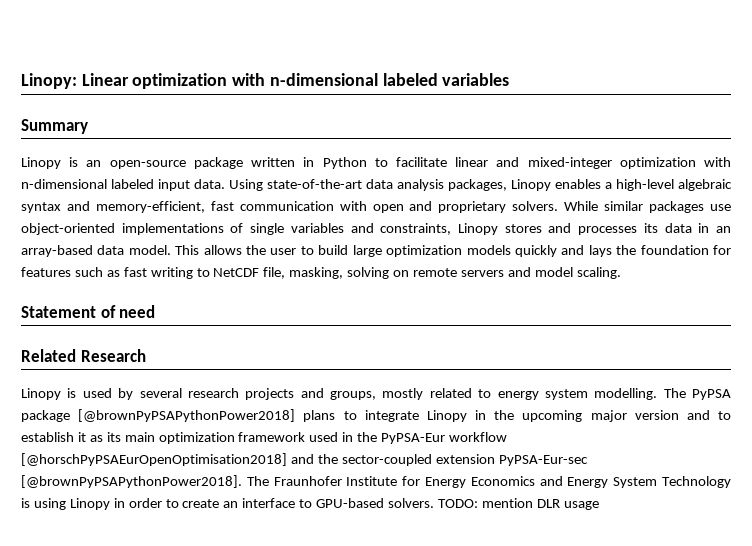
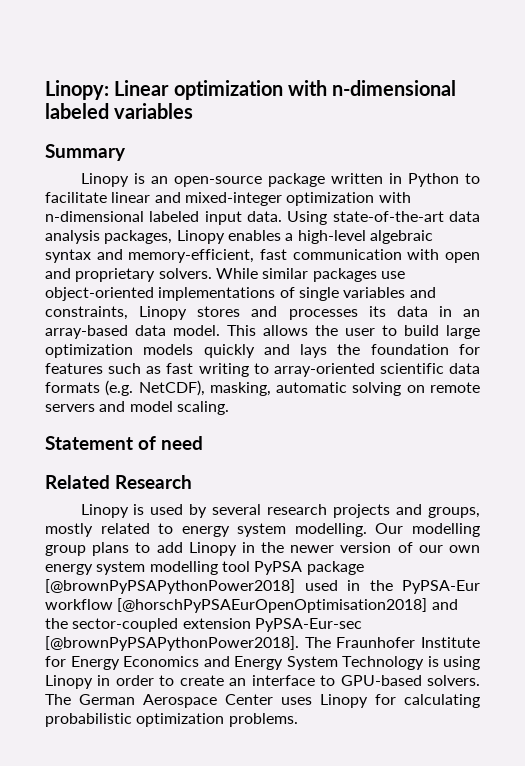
- This allows the user to build large optimization models quickly and lays the foundation for features such as fast writing to NetCDF file, masking, solving on remote servers and model scaling.
+ This allows the user to build large optimization models quickly and lays the foundation for features such as fast writing to array-oriented scientific data formats (e.g. NetCDF), masking, automatic solving on remote servers and model scaling.
- The PyPSA package [@brownPyPSAPythonPower2018] plans to integrate Linopy in the upcoming major version and to establish it as its main optimization framework used in the PyPSA-Eur workflow [@horschPyPSAEurOpenOptimisation2018] and the sector-coupled extension PyPSA-Eur-sec [@brownPyPSAPythonPower2018].
+ Our modelling group plans to add Linopy in the newer version of our own energy system modelling tool PyPSA package [@brownPyPSAPythonPower2018] used in the PyPSA-Eur workflow [@horschPyPSAEurOpenOptimisation2018] and the sector-coupled extension PyPSA-Eur-sec [@brownPyPSAPythonPower2018].
- TODO: mention DLR usage
+ The German Aerospace Center uses Linopy for calculating probabilistic optimization problems.

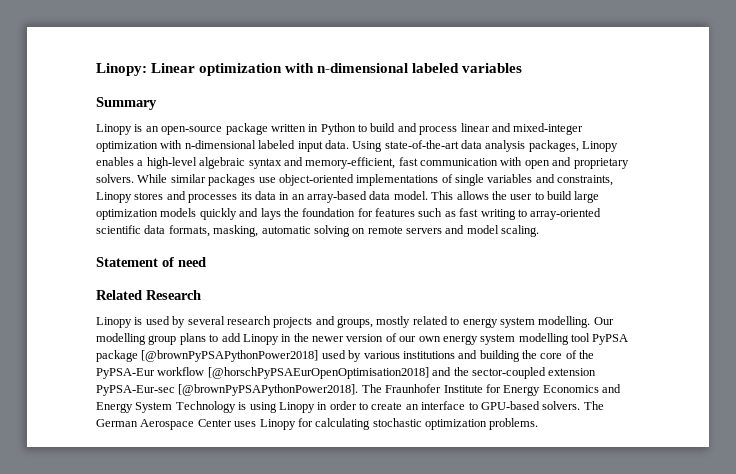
- Linopy is an open-source package written in Python to facilitate linear and mixed-integer optimization with n-dimensional labeled input data.
+ Linopy is an open-source package written in Python to build and process linear and mixed-integer optimization with n-dimensional labeled input data.
- This allows the user to build large optimization models quickly and lays the foundation for features such as fast writing to array-oriented scientific data formats (e.g. NetCDF), masking, automatic solving on remote servers and model scaling.
+ This allows the user to build large optimization models quickly and lays the foundation for features such as fast writing to array-oriented scientific data formats, masking, automatic solving on remote servers and model scaling.
- Our modelling group plans to add Linopy in the newer version of our own energy system modelling tool PyPSA package [@brownPyPSAPythonPower2018] used in the PyPSA-Eur workflow [@horschPyPSAEurOpenOptimisation2018] and the sector-coupled extension PyPSA-Eur-sec [@brownPyPSAPythonPower2018].
+ Our modelling group plans to add Linopy in the newer version of our own energy system modelling tool PyPSA package [@brownPyPSAPythonPower2018] used by various institutions and building the core of the PyPSA-Eur workflow [@horschPyPSAEurOpenOptimisation2018] and the sector-coupled extension PyPSA-Eur-sec [@brownPyPSAPythonPower2018].
- The German Aerospace Center uses Linopy for calculating probabilistic optimization problems.
+ The German Aerospace Center uses Linopy for calculating stochastic optimization problems.

